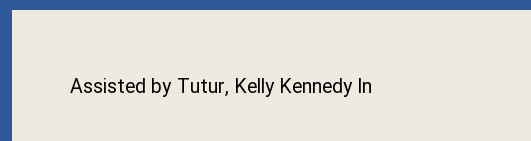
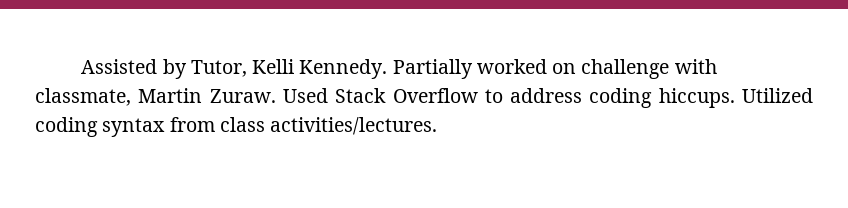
- Assisted by Tutur, Kelly Kennedy In
+ Assisted by Tutor, Kelli Kennedy. Partially worked on challenge with classmate, Martin Zuraw. Used Stack Overflow to address coding hiccups. Utilized coding syntax from class activities/lectures.

